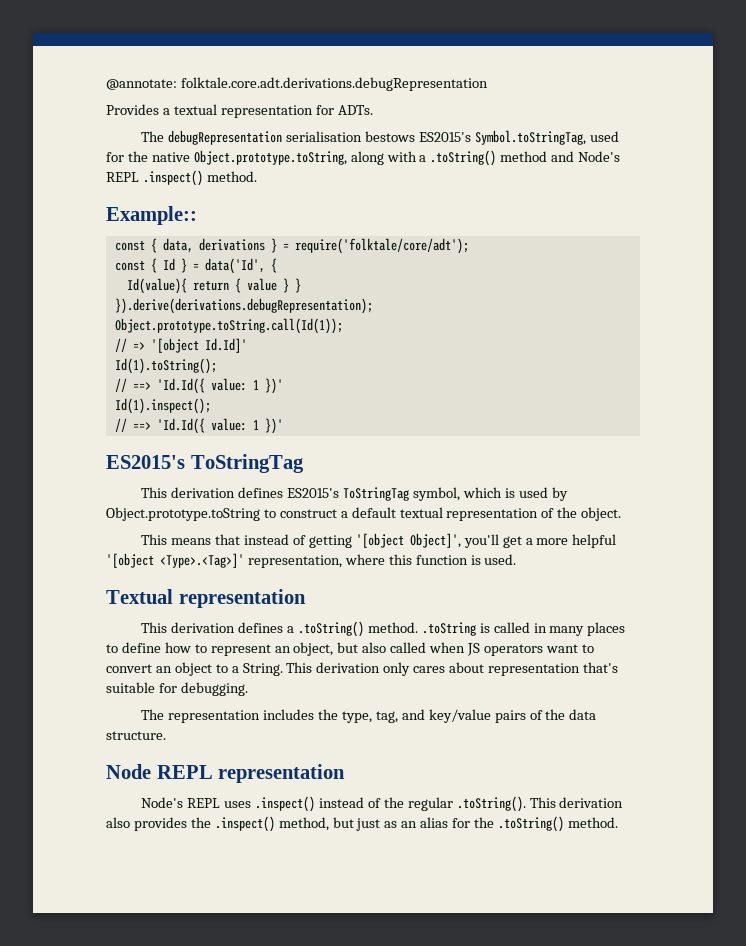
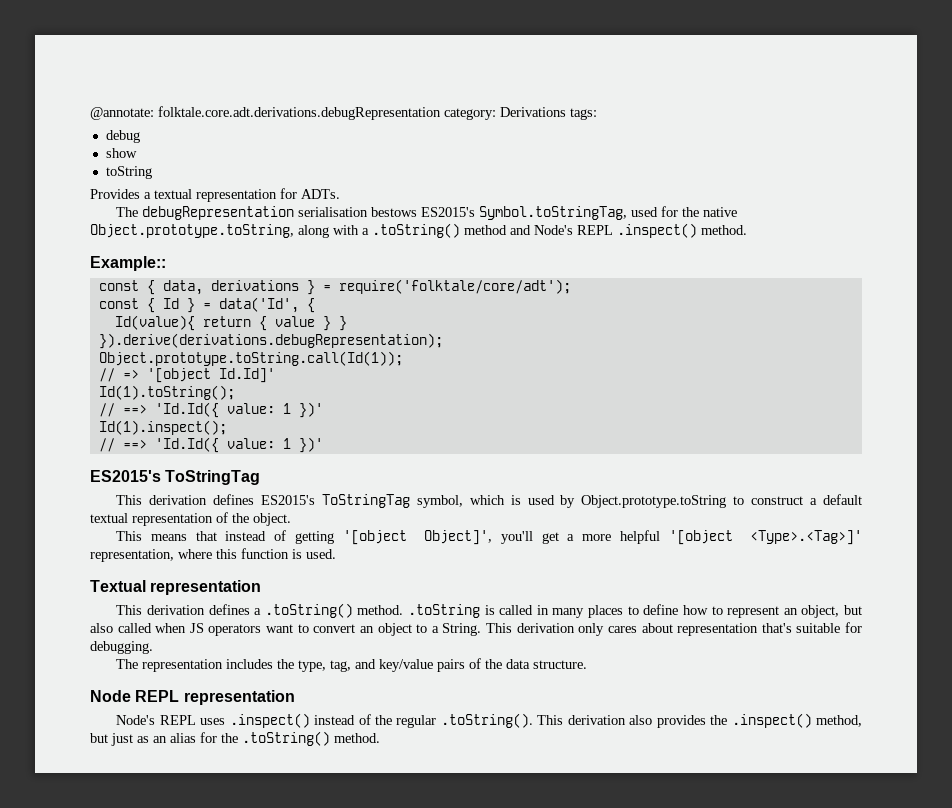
- @annotate: folktale.core.adt.derivations.debugRepresentation
+ @annotate: folktale.core.adt.derivations.debugRepresentation category: Derivations tags:
+ debug
+ show
+ toString

